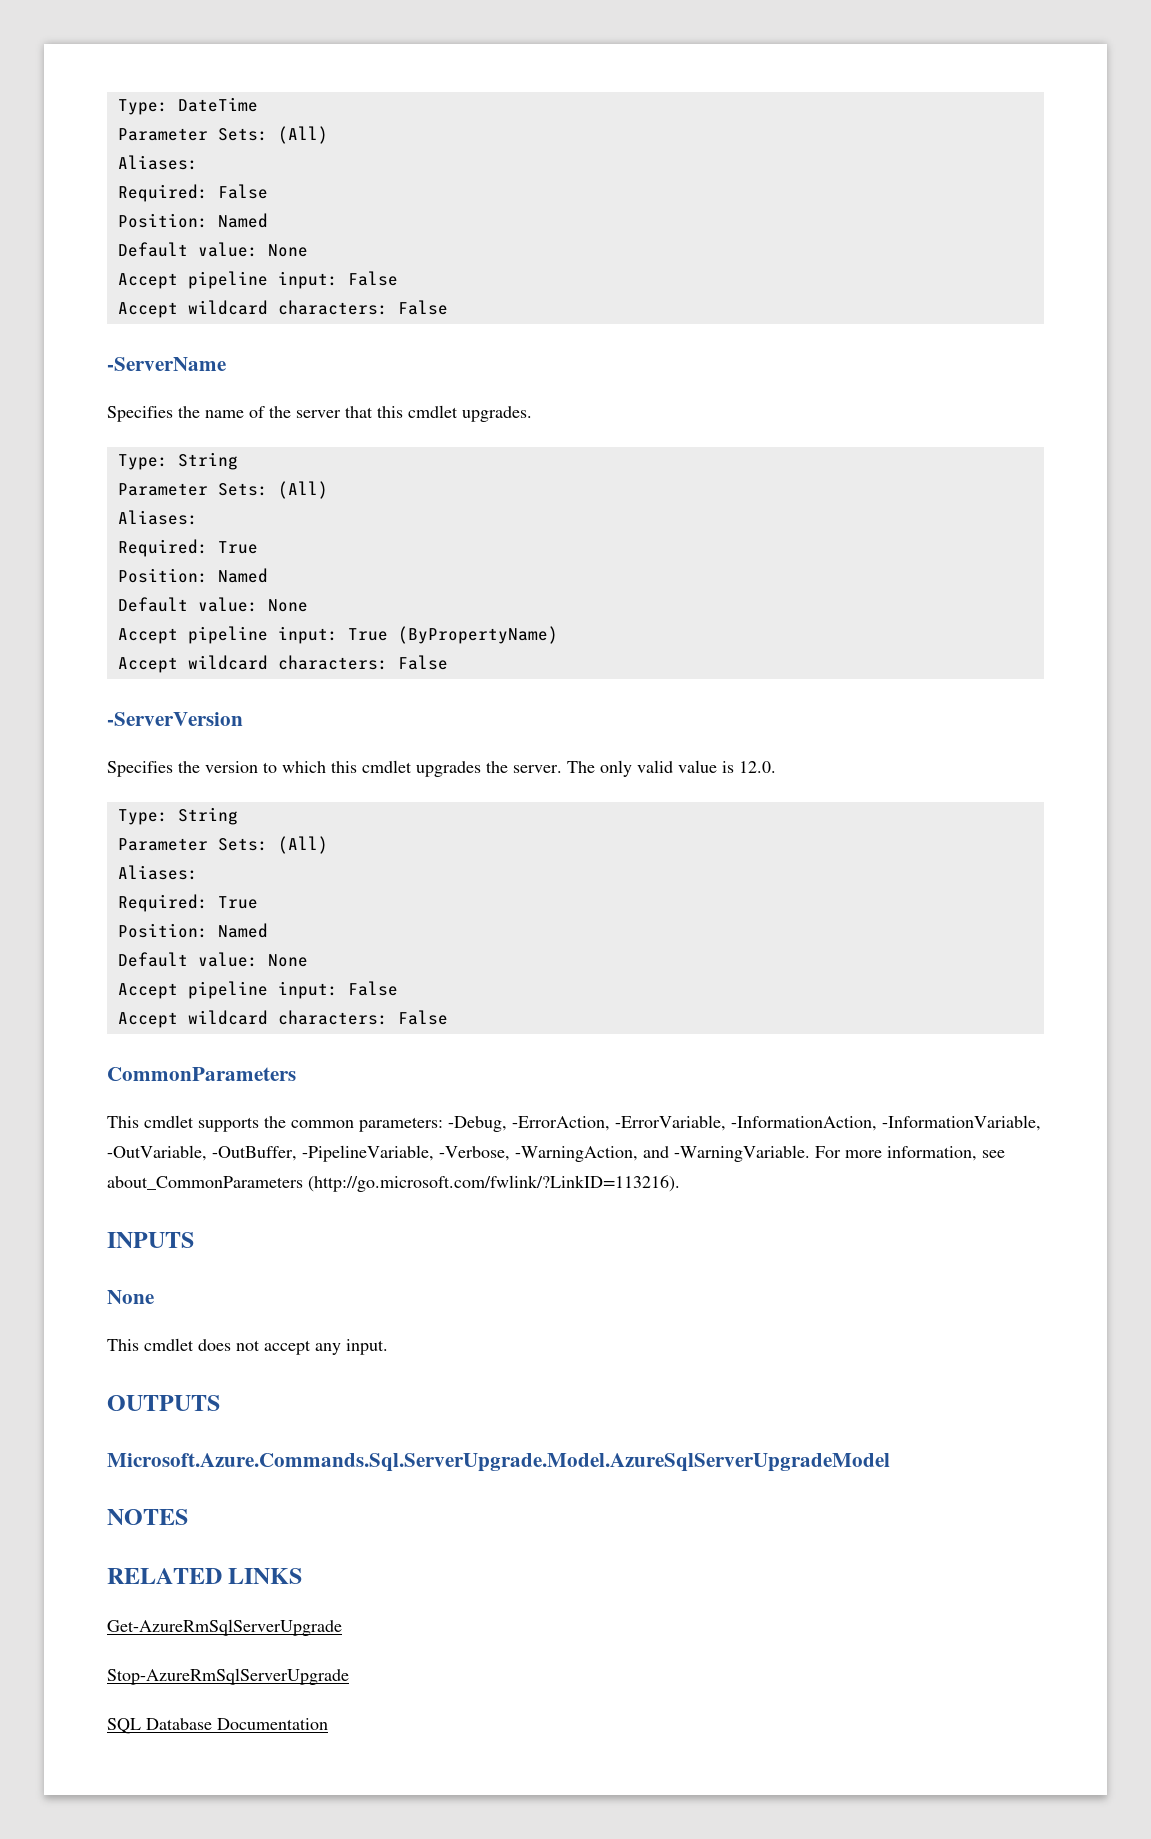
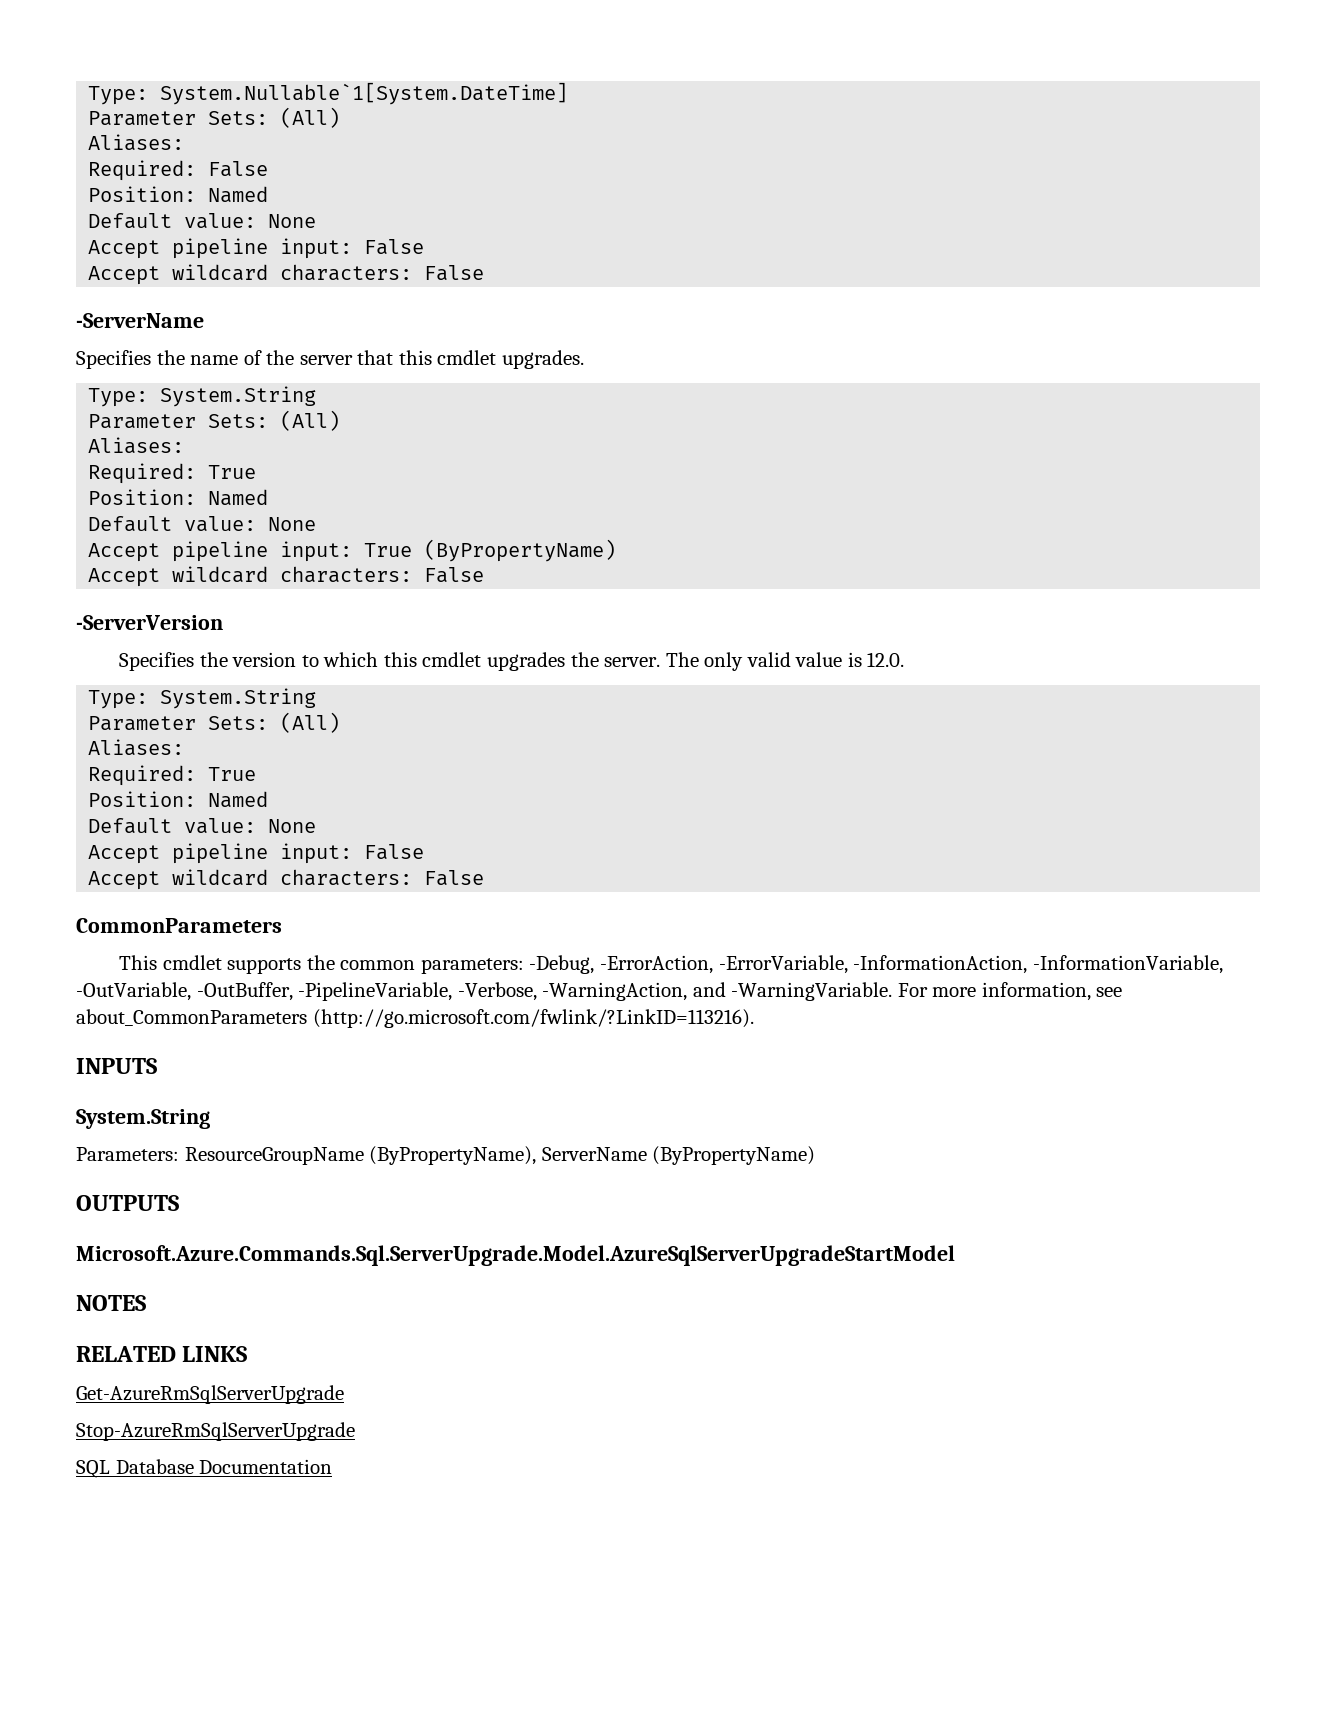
- Type: DateTime
+ Type: System.Nullable`1[System.DateTime]
  Specifies the name of the server that this cmdlet upgrades.
- Type: String
+ Type: System.String
  The only valid value is 12.0.
- Type: String
+ Type: System.String
  INPUTS
- None
- This cmdlet does not accept any input.
+ System.String
+ Parameters: ResourceGroupName (ByPropertyName), ServerName (ByPropertyName)
- Microsoft.Azure.Commands.Sql.ServerUpgrade.Model.AzureSqlServerUpgradeModel
+ Microsoft.Azure.Commands.Sql.ServerUpgrade.Model.AzureSqlServerUpgradeStartModel

